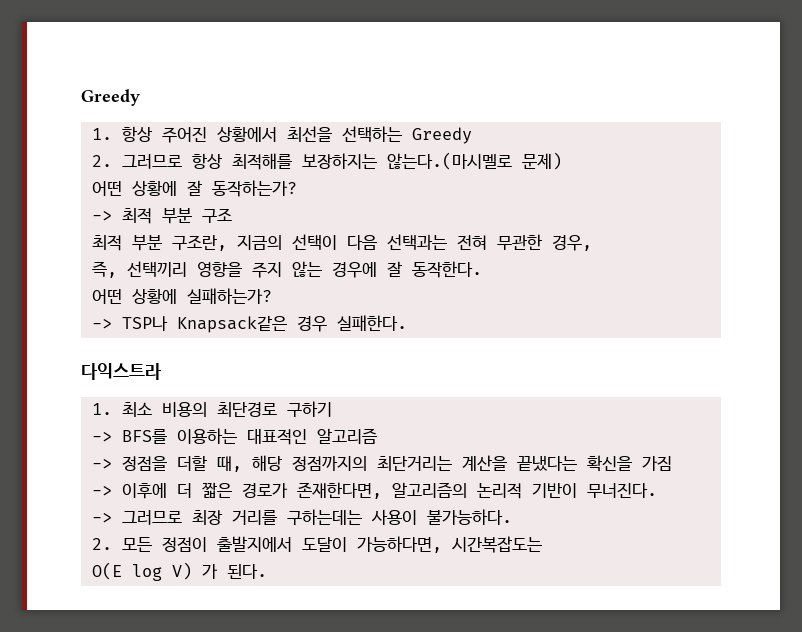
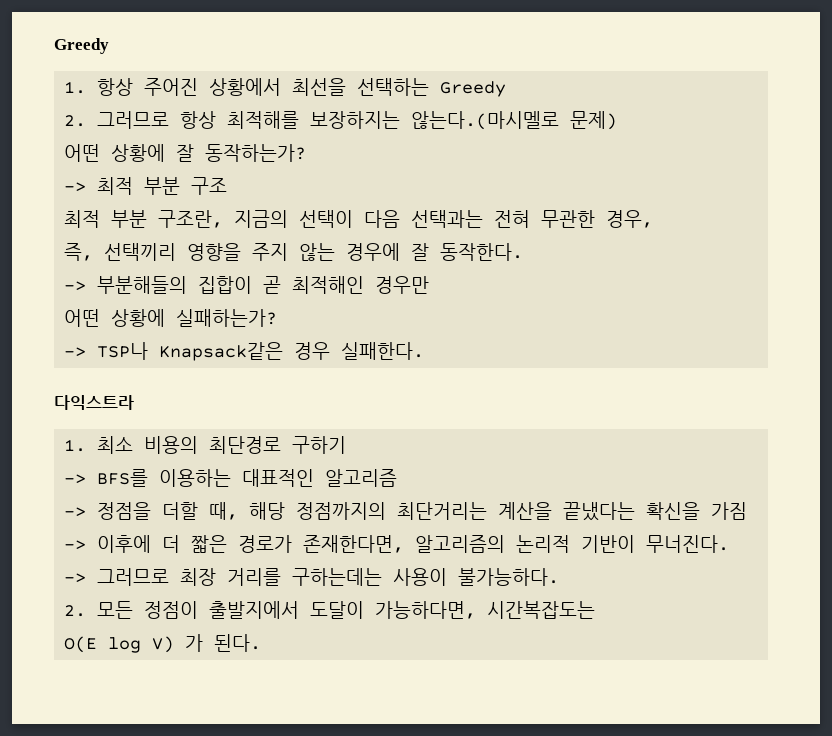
+ -> 부분해들의 집합이 곧 최적해인 경우만

